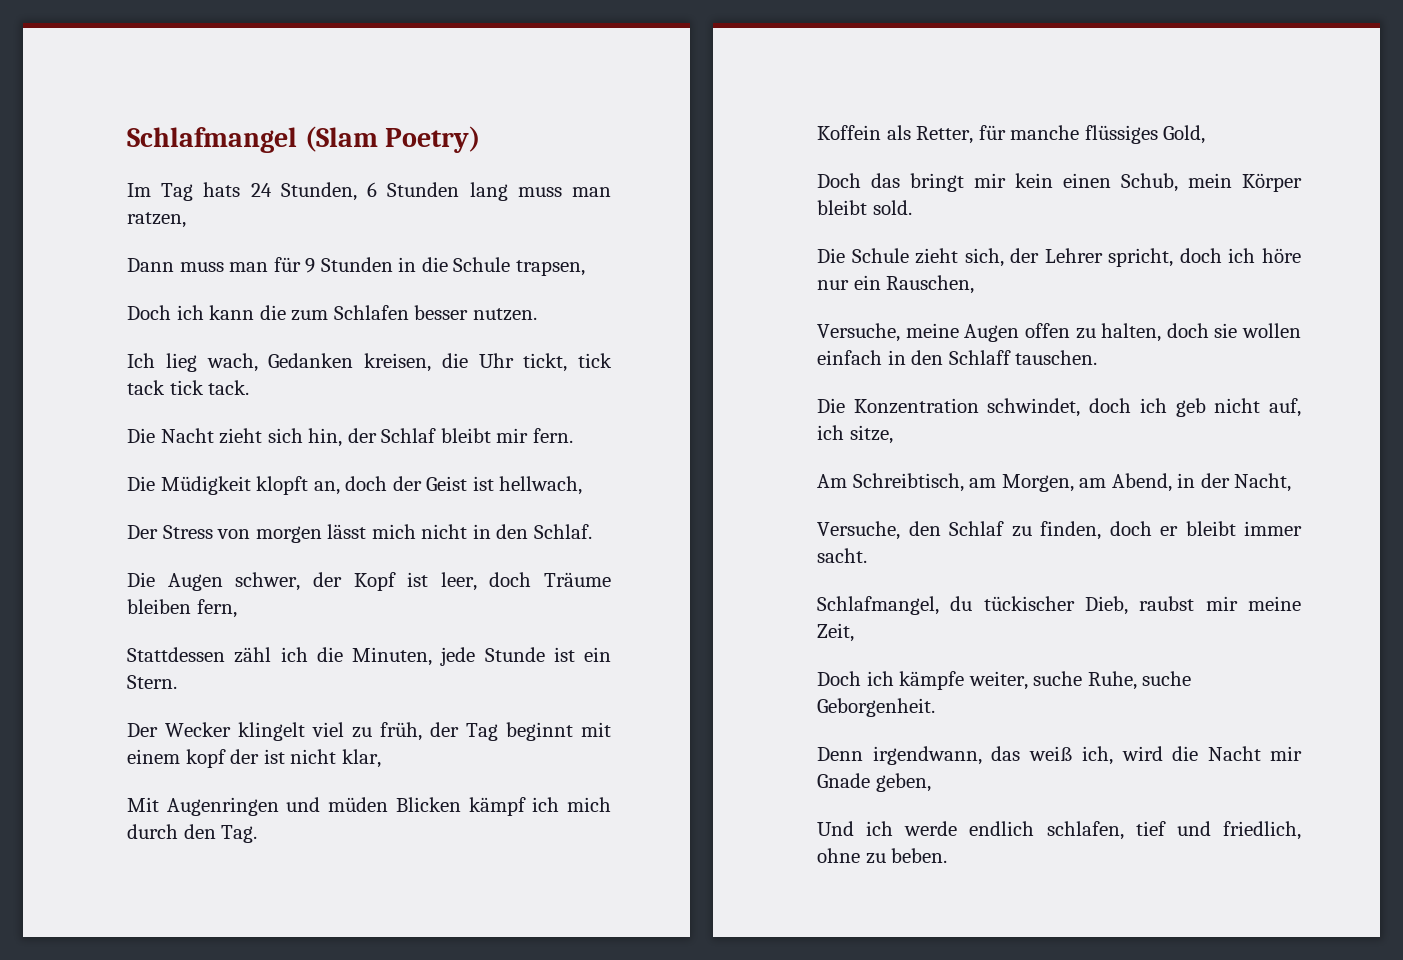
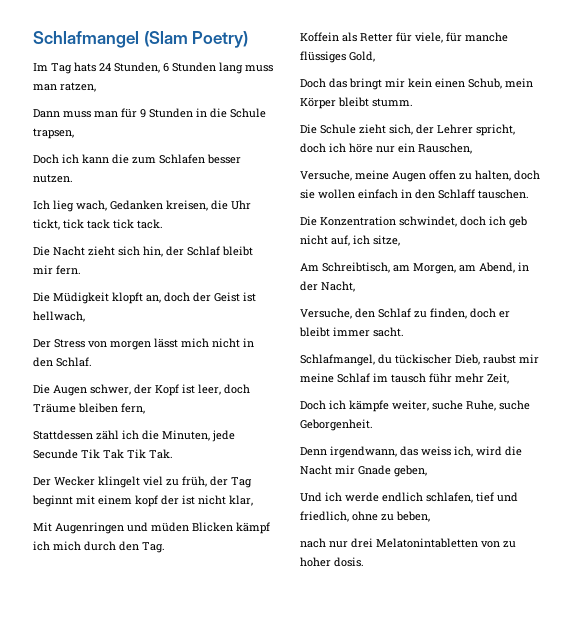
- Stattdessen zähl ich die Minuten, jede Stunde ist ein Stern.
+ Stattdessen zähl ich die Minuten, jede Secunde Tik Tak Tik Tak.
- Koffein als Retter, für manche flüssiges Gold,
+ Koffein als Retter für viele, für manche flüssiges Gold,
- Doch das bringt mir kein einen Schub, mein Körper bleibt sold.
+ Doch das bringt mir kein einen Schub, mein Körper bleibt stumm.
- Schlafmangel, du tückischer Dieb, raubst mir meine Zeit,
+ Schlafmangel, du tückischer Dieb, raubst mir meine Schlaf im tausch führ mehr Zeit,
- Denn irgendwann, das weiß ich, wird die Nacht mir Gnade geben,
+ Denn irgendwann, das weiss ich, wird die Nacht mir Gnade geben,
- Und ich werde endlich schlafen, tief und friedlich, ohne zu beben.
+ Und ich werde endlich schlafen, tief und friedlich, ohne zu beben,
+ nach nur drei Melatonintabletten von zu hoher dosis.

